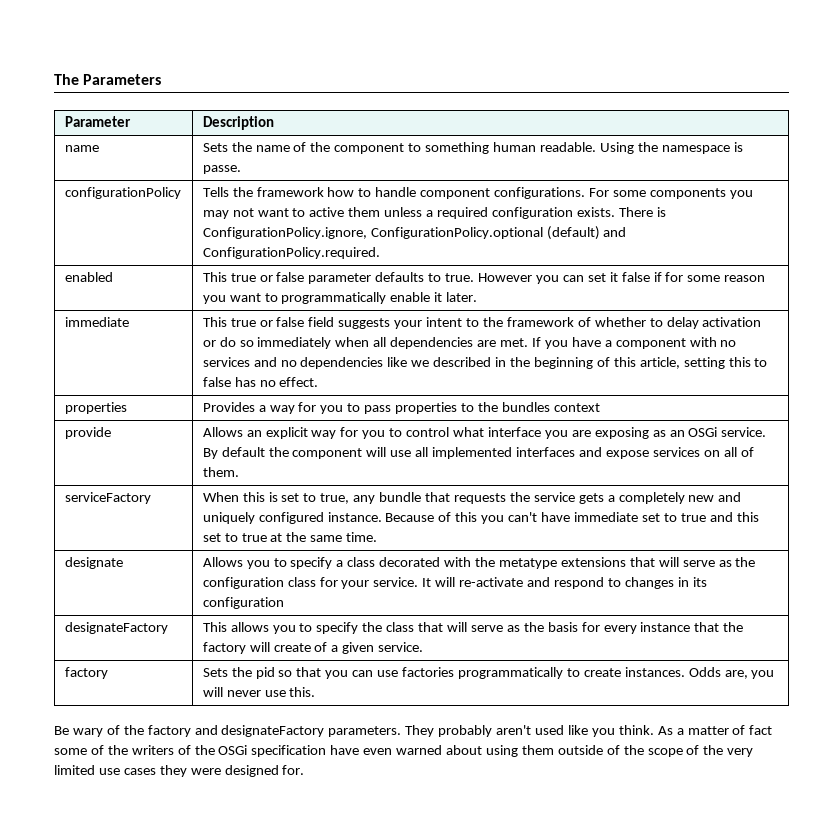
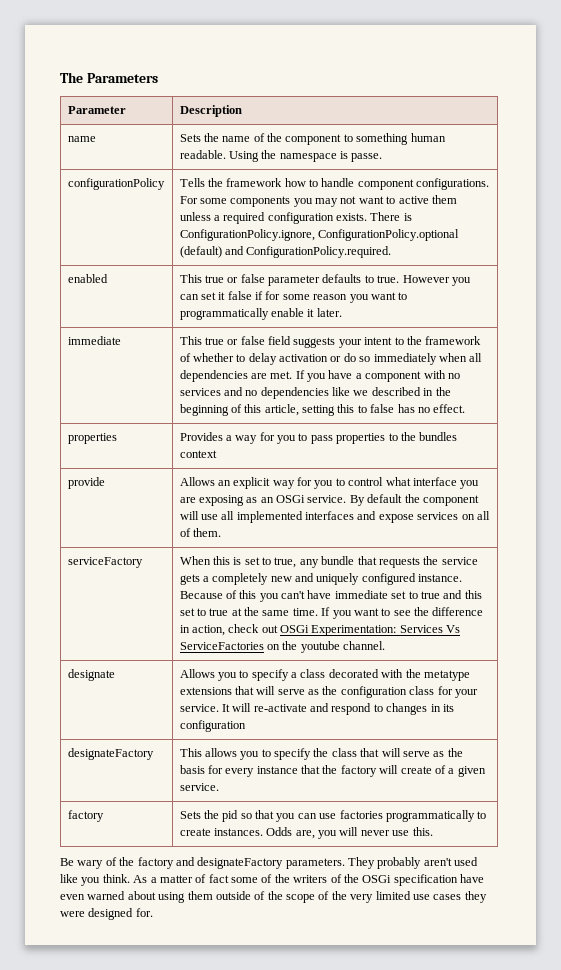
+ If you want to see the difference in action, check out OSGi Experimentation: Services Vs ServiceFactories on the youtube channel.

